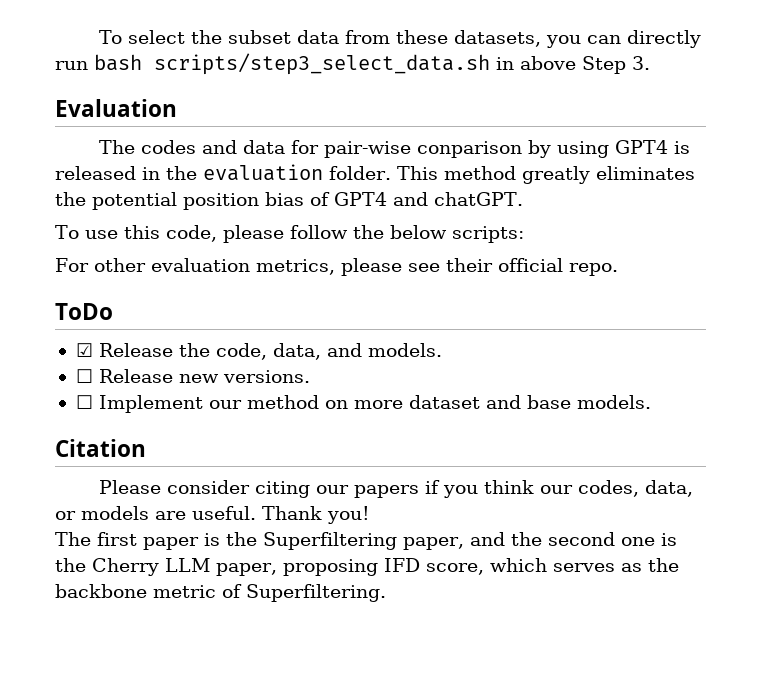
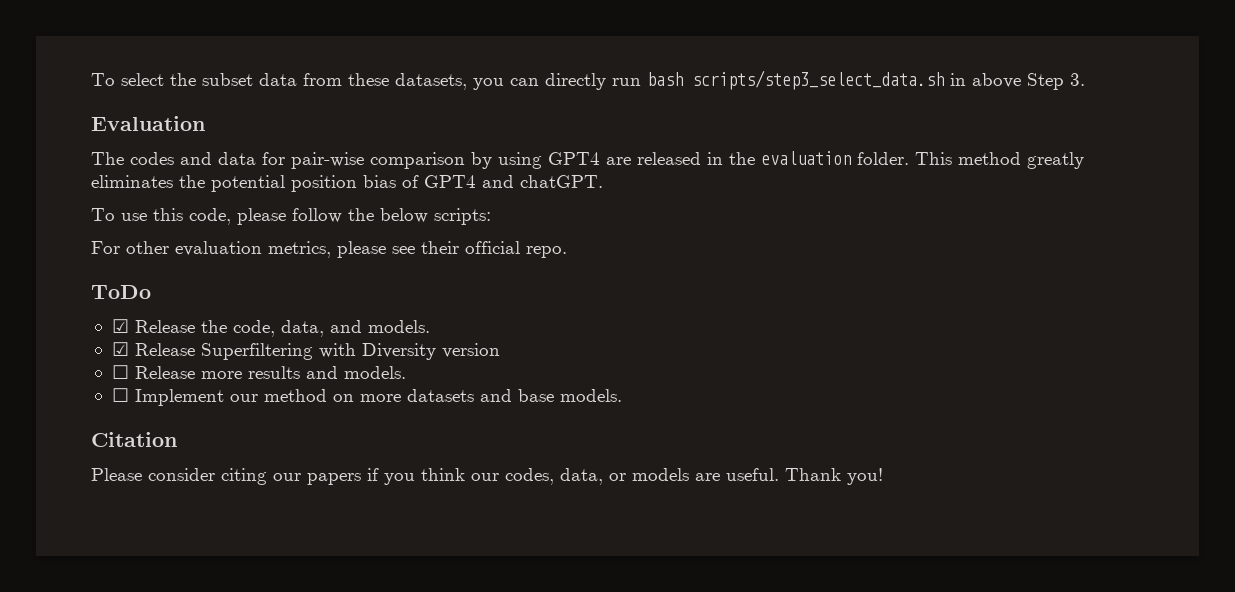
- The codes and data for pair-wise conparison by using GPT4 is released in the evaluation folder.
+ The codes and data for pair-wise comparison by using GPT4 are released in the evaluation folder.
- ☐ Release new versions.
+ ☑ Release Superfiltering with Diversity version
+ ☐ Release more results and models.
- ☐ Implement our method on more dataset and base models.
+ ☐ Implement our method on more datasets and base models.
- The first paper is the Superfiltering paper, and the second one is the Cherry LLM paper, proposing IFD score, which serves as the backbone metric of Superfiltering.

